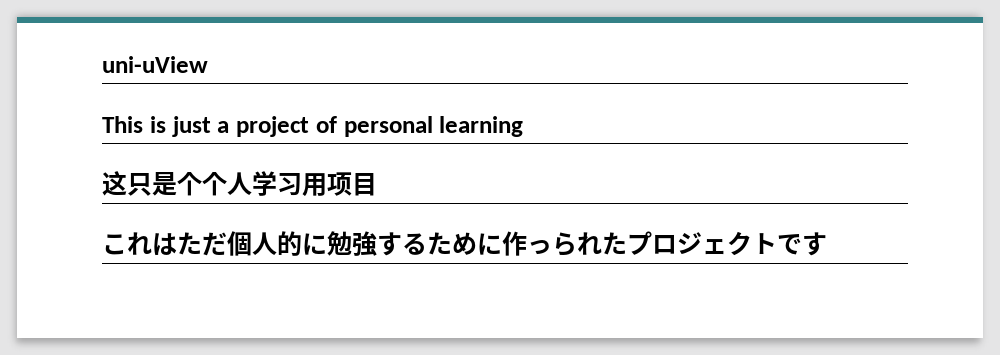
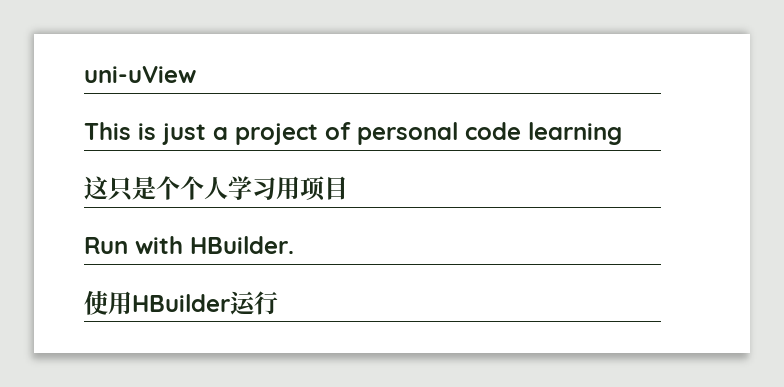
- This is just a project of personal learning
+ This is just a project of personal code learning
- これはただ個人的に勉強するために作っられたプロジェクトです
+ Run with HBuilder.
+ 使用HBuilder运行

